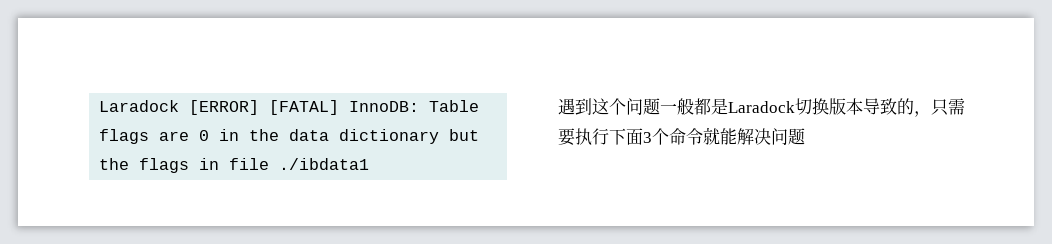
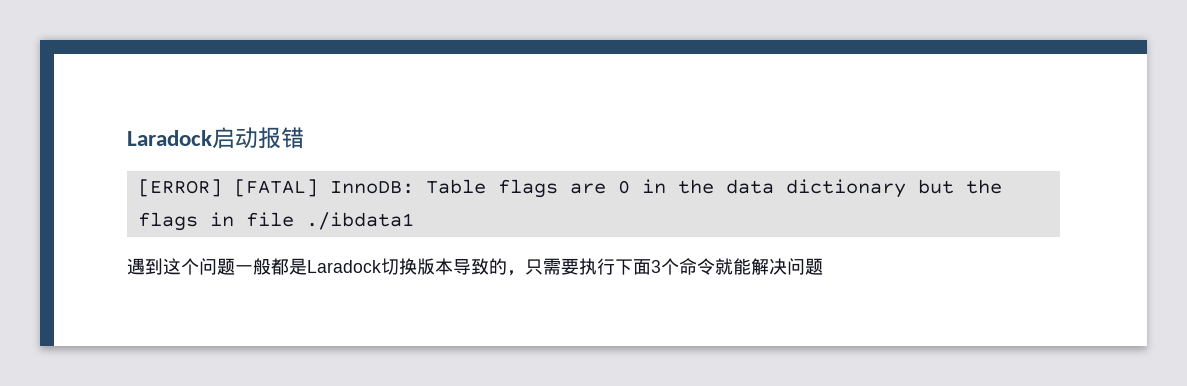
- Laradock [ERROR] [FATAL] InnoDB: Table flags are 0 in the data dictionary but the flags in file ./ibdata1
+ Laradock启动报错
+ [ERROR] [FATAL] InnoDB: Table flags are 0 in the data dictionary but the flags in file ./ibdata1

